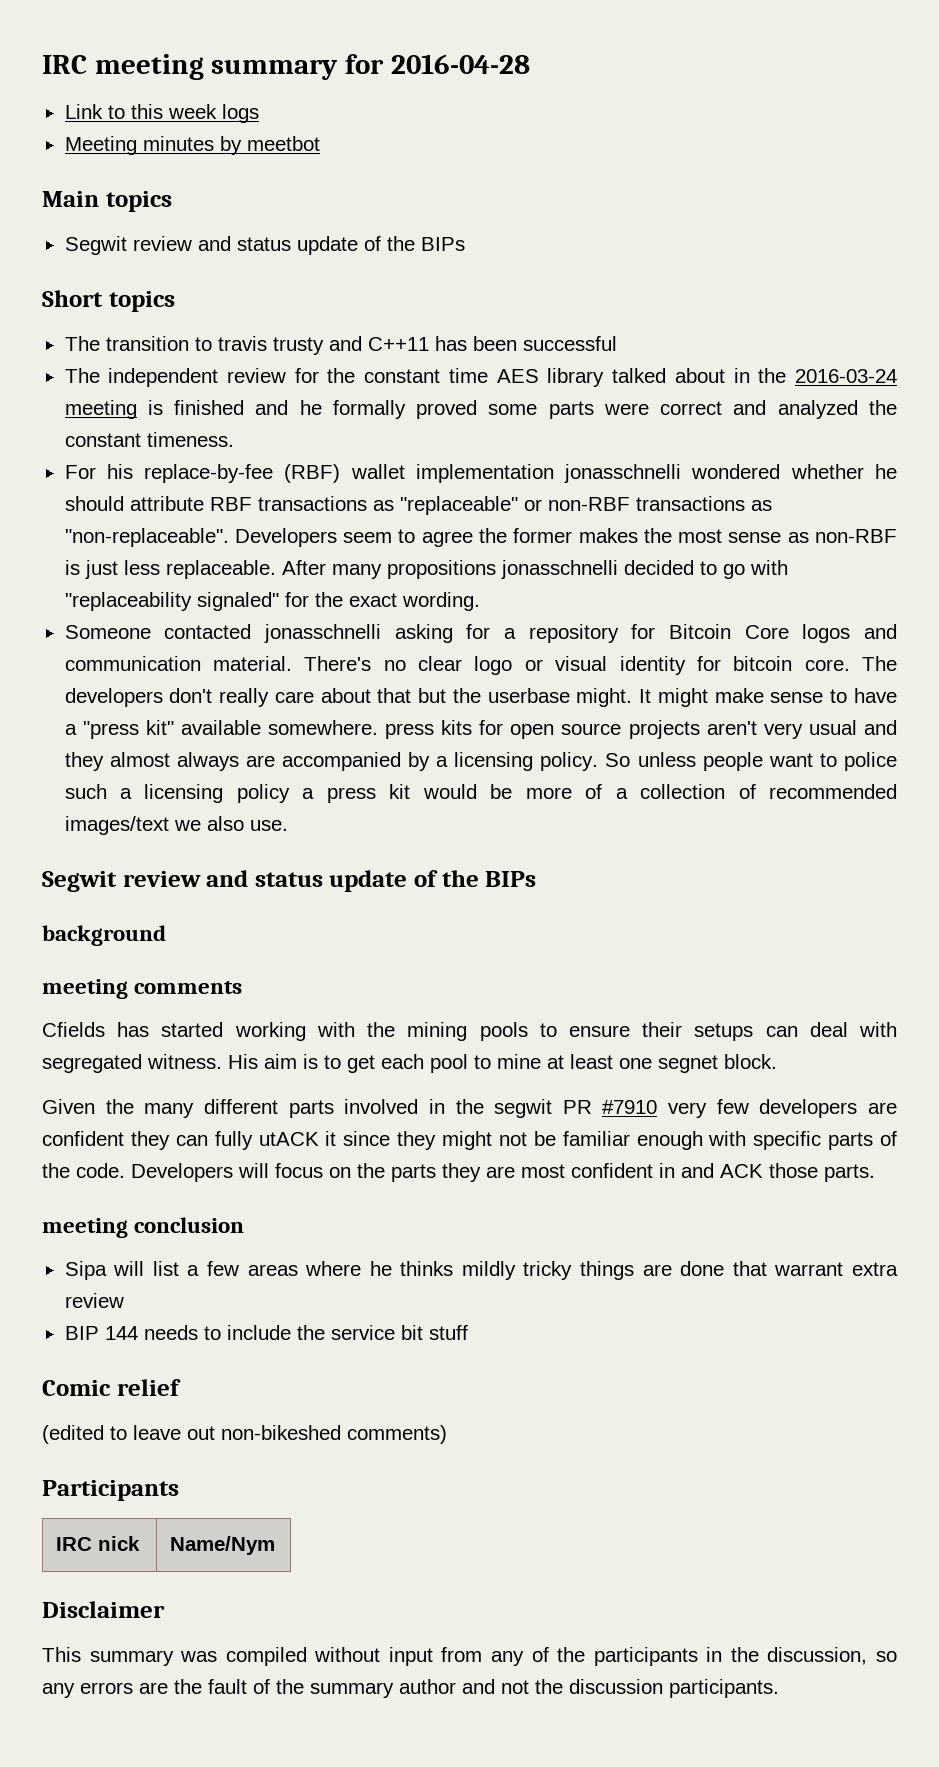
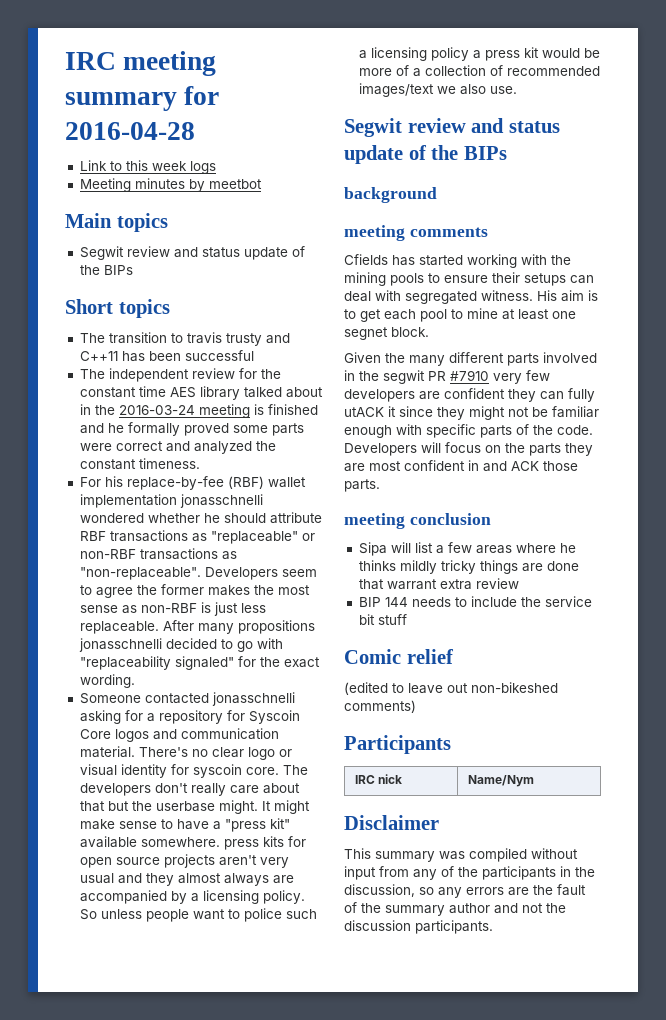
- Someone contacted jonasschnelli asking for a repository for Bitcoin Core logos and communication material.
+ Someone contacted jonasschnelli asking for a repository for Syscoin Core logos and communication material.
- There's no clear logo or visual identity for bitcoin core.
+ There's no clear logo or visual identity for syscoin core.

